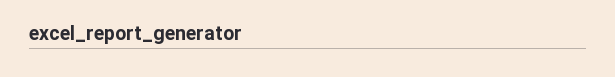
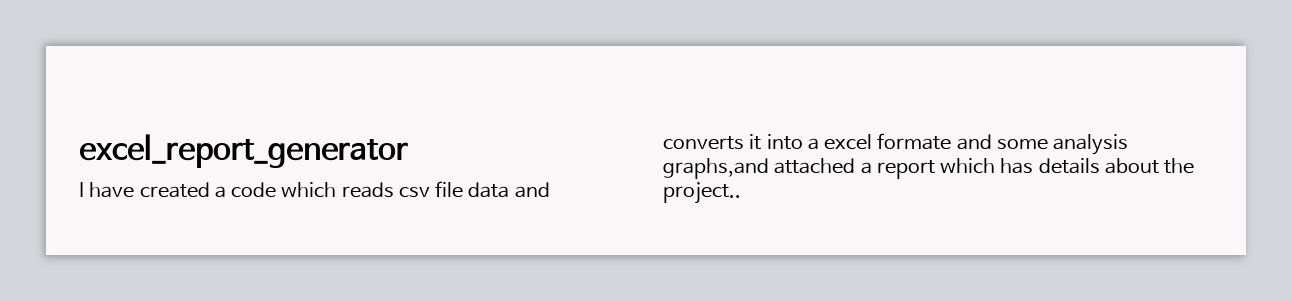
+ I have created a code which reads csv file data and converts it into a excel formate and some analysis graphs,and attached a report which has details about the project..

